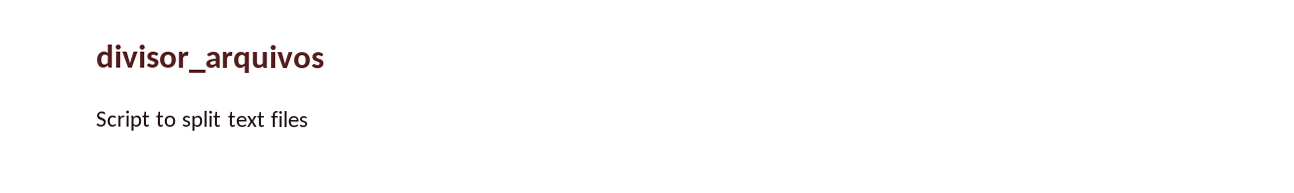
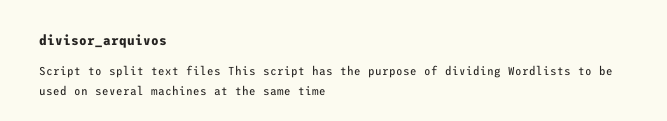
- Script to split text files
+ Script to split text files This script has the purpose of dividing Wordlists to be used on several machines at the same time

